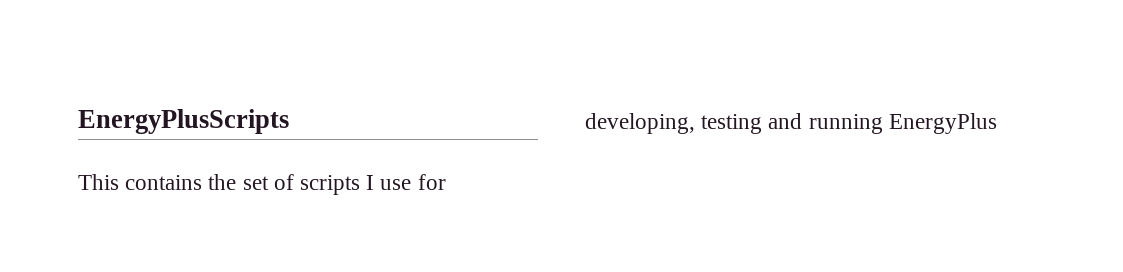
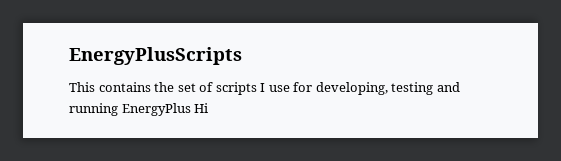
- This contains the set of scripts I use for developing, testing and running EnergyPlus
+ This contains the set of scripts I use for developing, testing and running EnergyPlus Hi

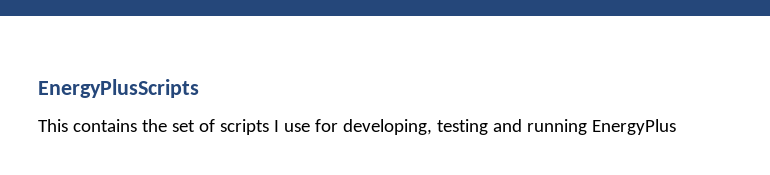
- This contains the set of scripts I use for developing, testing and running EnergyPlus Hi
+ This contains the set of scripts I use for developing, testing and running EnergyPlus

